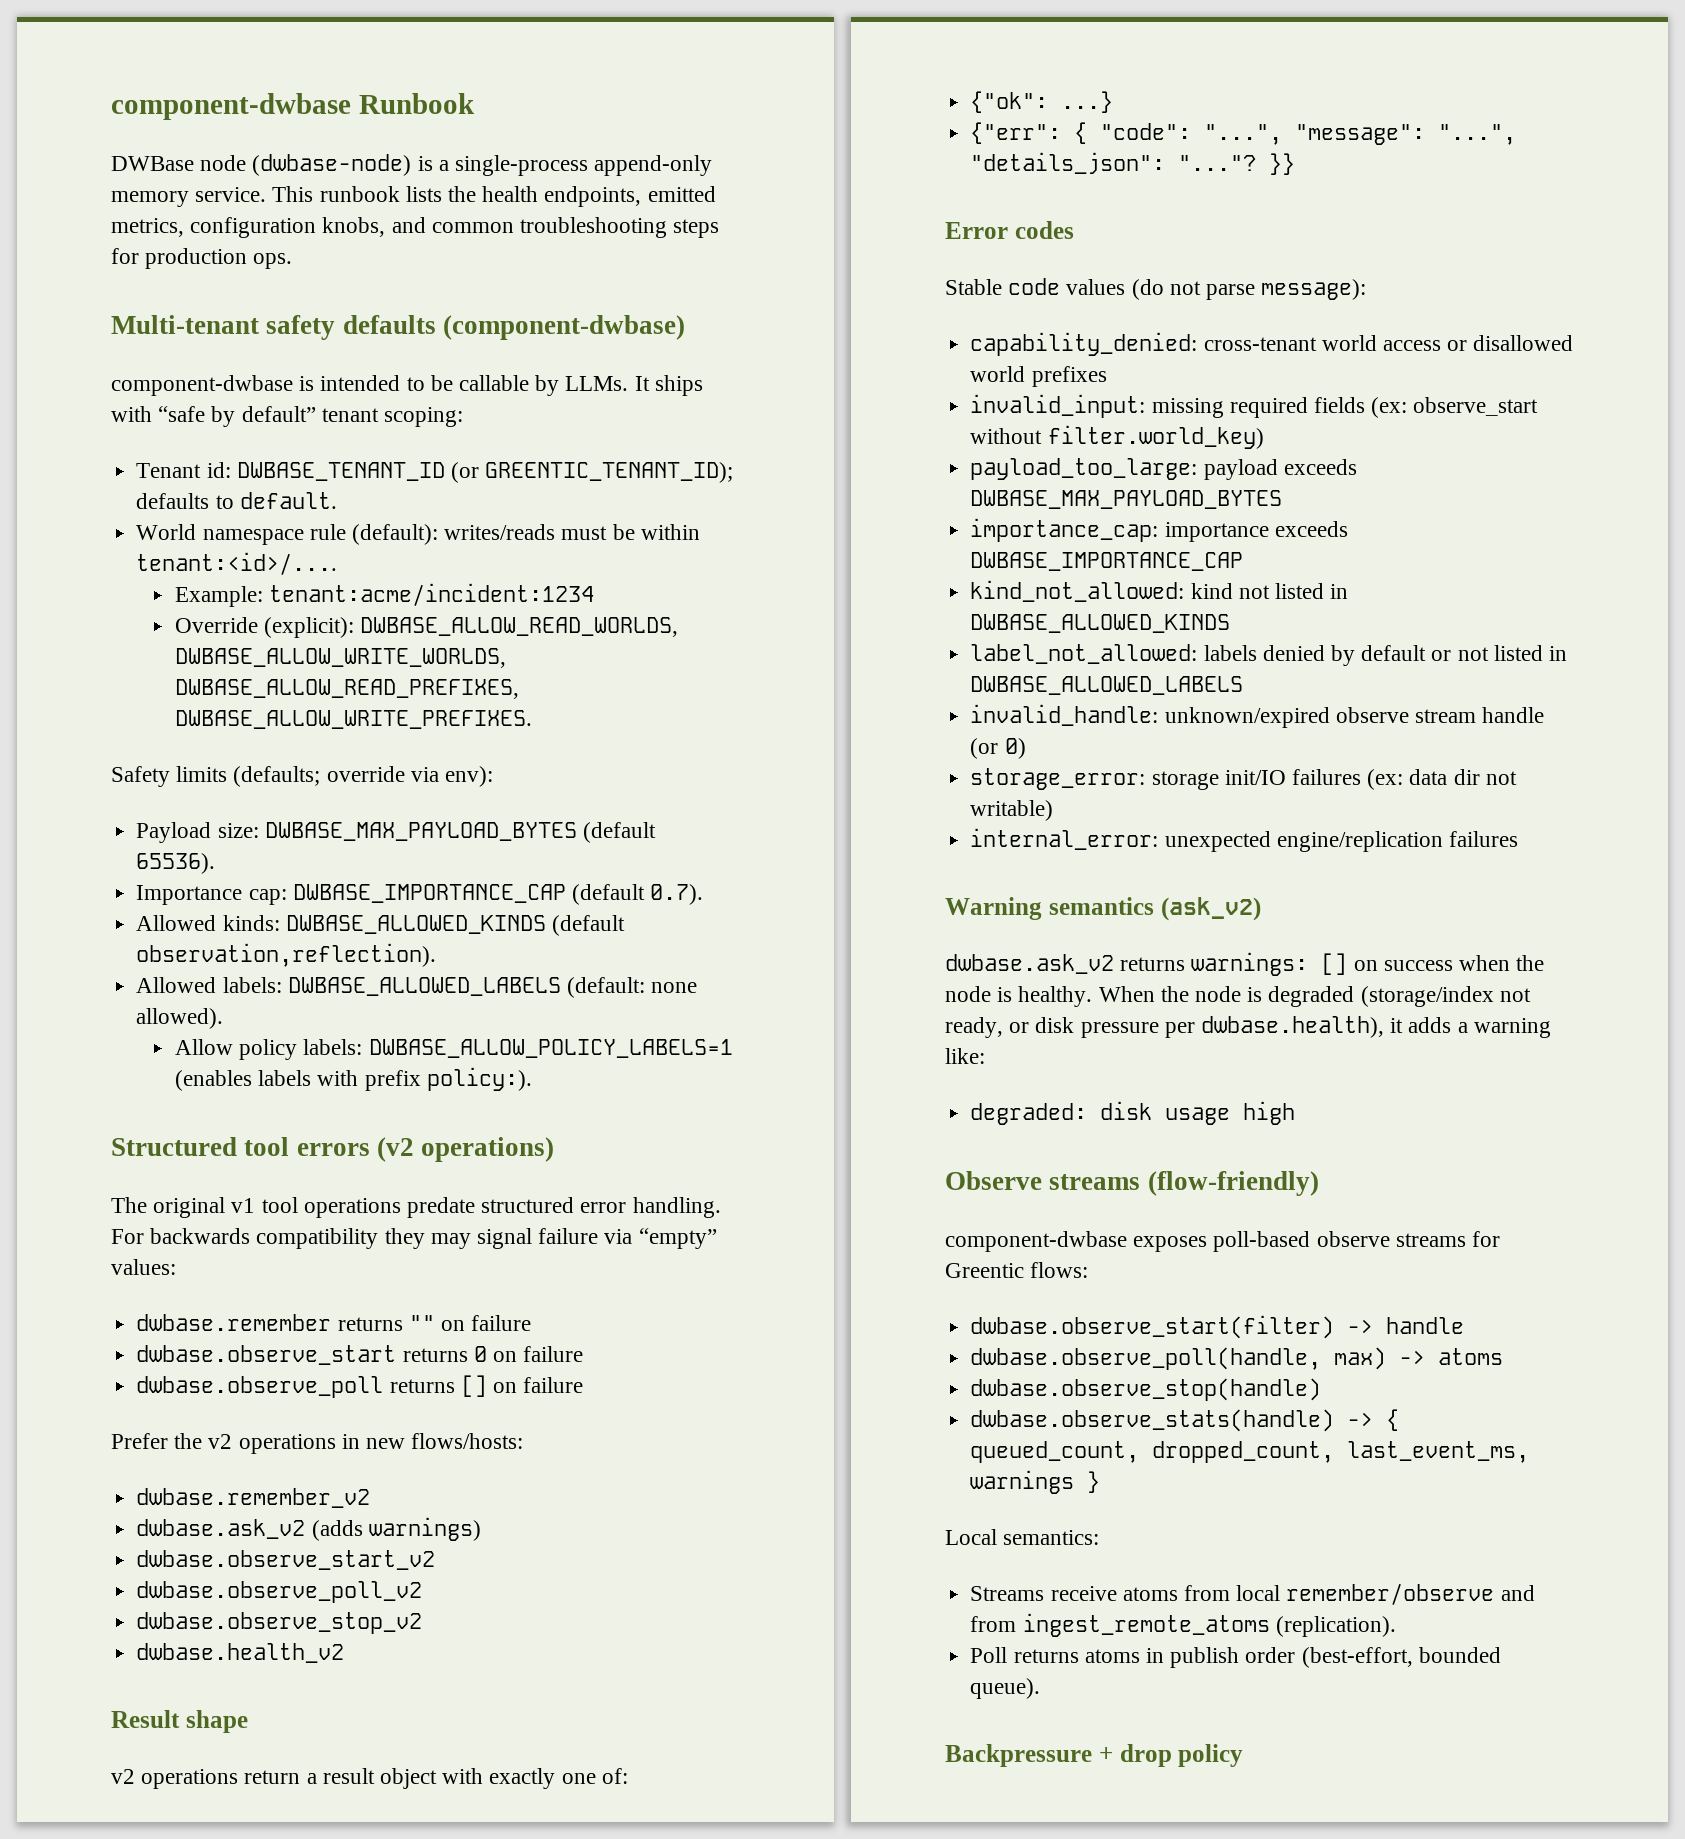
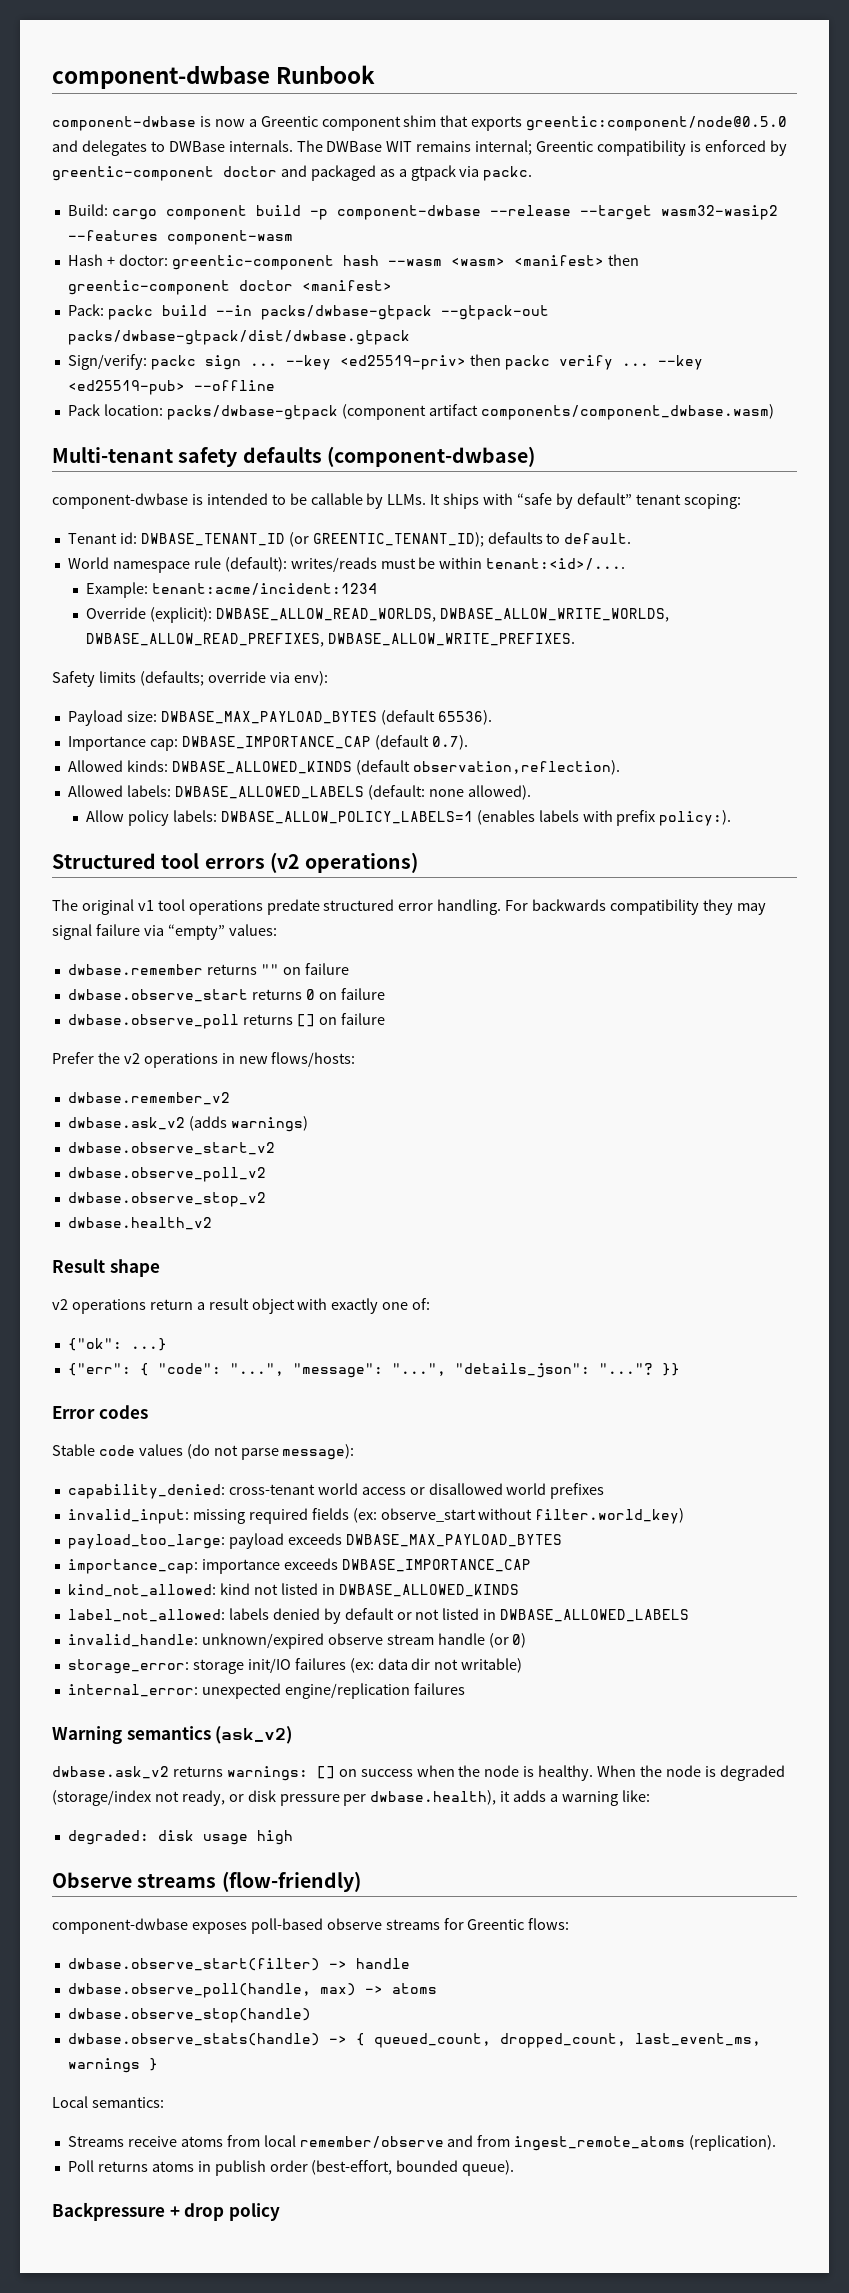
- DWBase node (dwbase-node) is a single-process append-only memory service. This runbook lists the health endpoints, emitted metrics, configuration knobs, and common troubleshooting steps for production ops.
+ component-dwbase is now a Greentic component shim that exports greentic:component/node@0.5.0 and delegates to DWBase internals. The DWBase WIT remains internal; Greentic compatibility is enforced by greentic-component doctor and packaged as a gtpack via packc.
+ Build: cargo component build -p component-dwbase --release --target wasm32-wasip2 --features component-wasm
+ Hash + doctor: greentic-component hash --wasm <wasm> <manifest> then greentic-component doctor <manifest>
+ Pack: packc build --in packs/dwbase-gtpack --gtpack-out packs/dwbase-gtpack/dist/dwbase.gtpack
+ Sign/verify: packc sign ... --key <ed25519-priv> then packc verify ... --key <ed25519-pub> --offline
+ Pack location: packs/dwbase-gtpack (component artifact components/component_dwbase.wasm)

